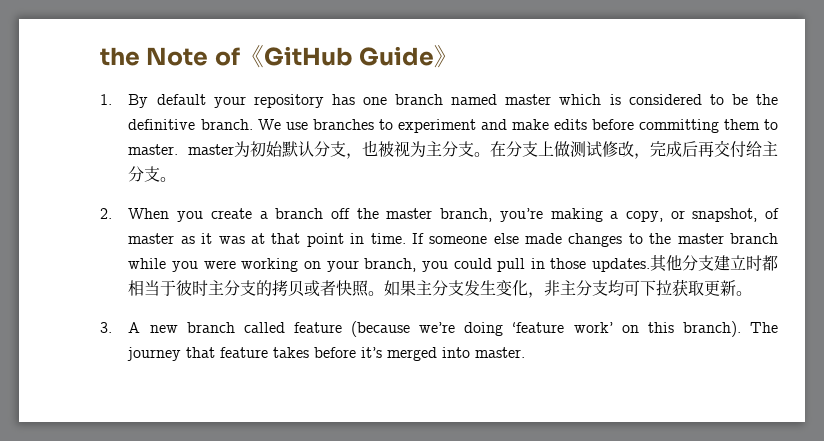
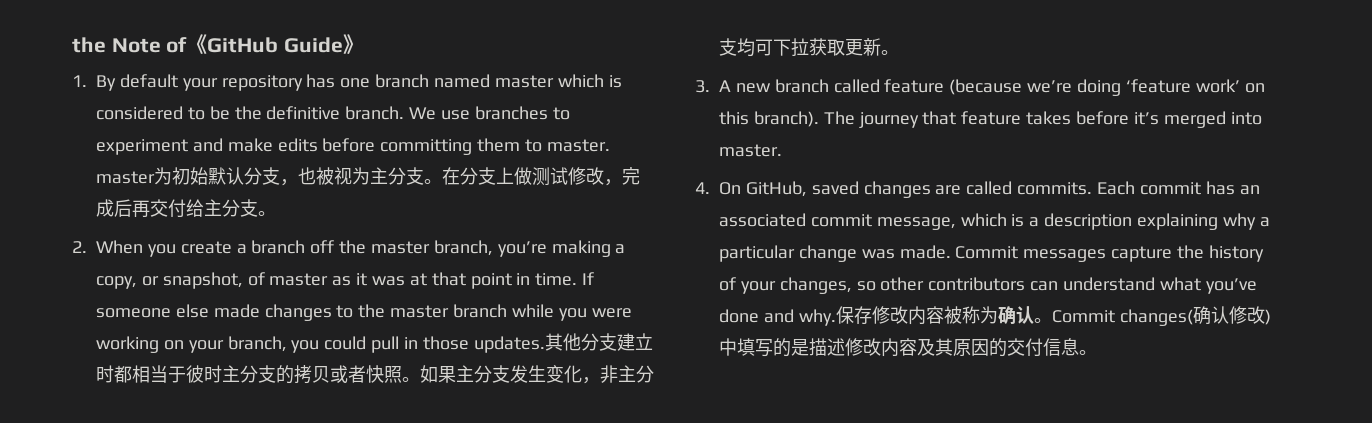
+ 4. On GitHub, saved changes are called commits. Each commit has an associated commit message, which is a description explaining why a particular change was made. Commit messages capture the history of your changes, so other contributors can understand what you’ve done and why.保存修改内容被称为确认。Commit changes(确认修改)中填写的是描述修改内容及其原因的交付信息。

